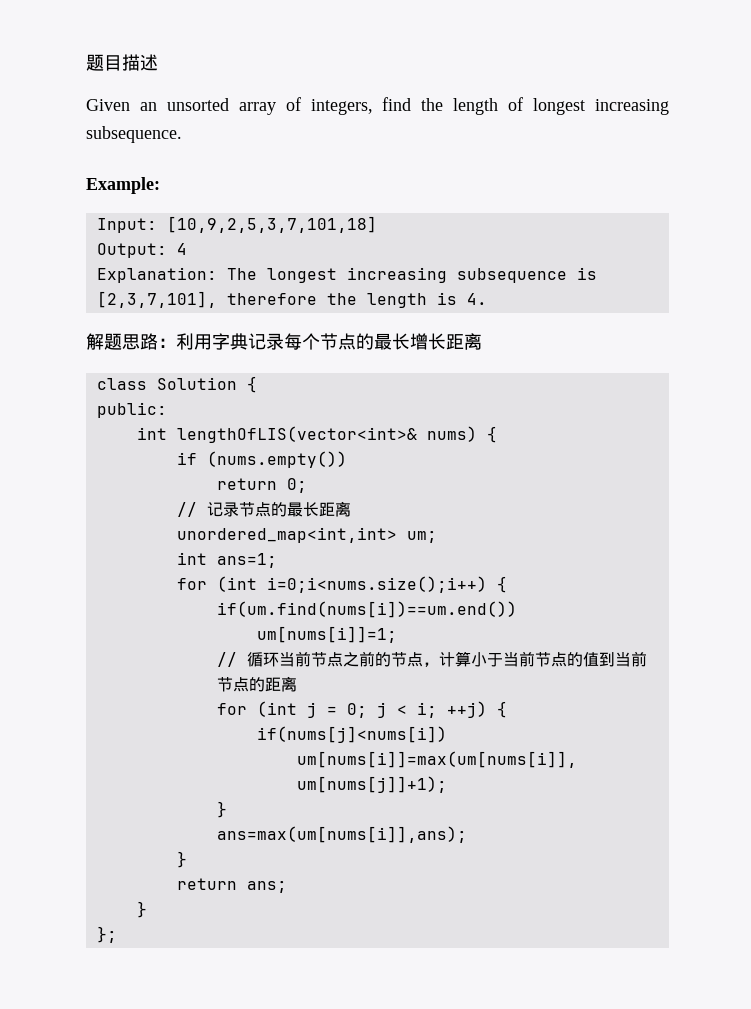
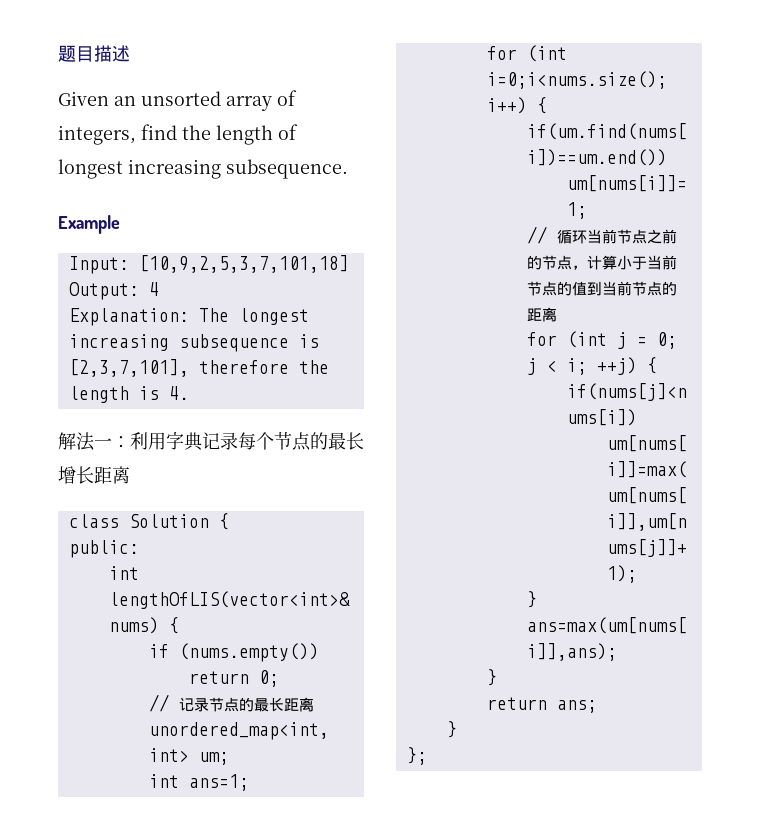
- Example:
+ Example
- 解题思路：利用字典记录每个节点的最长增长距离
+ 解法一：利用字典记录每个节点的最长增长距离

